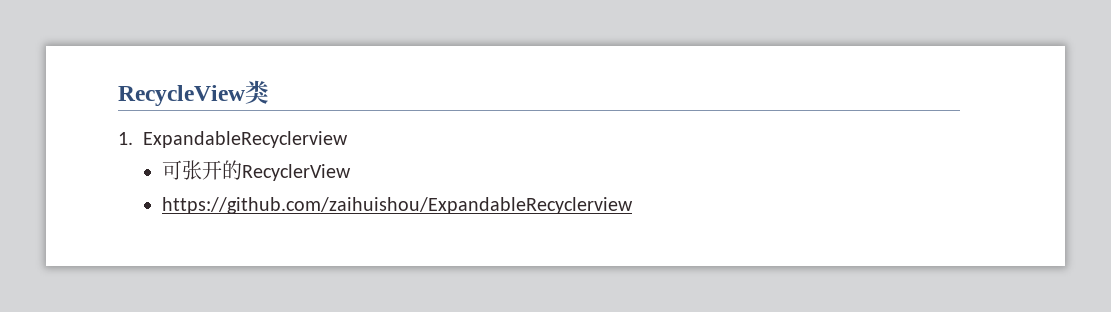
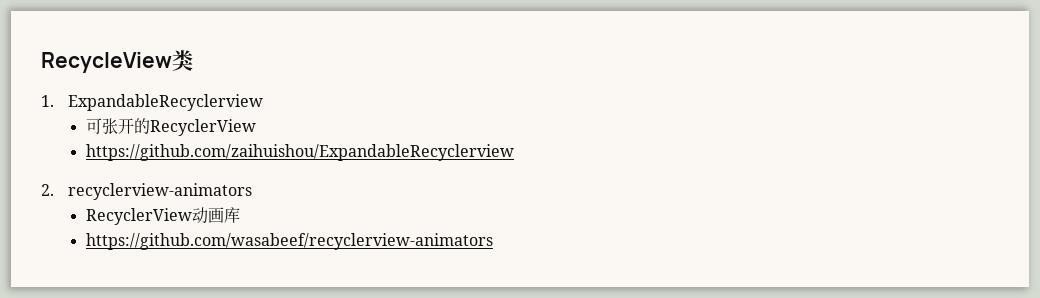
+ 2. recyclerview-animators
+ RecyclerView动画库
+ https://github.com/wasabeef/recyclerview-animators

